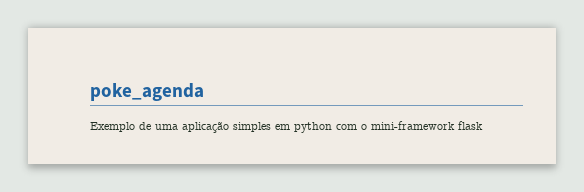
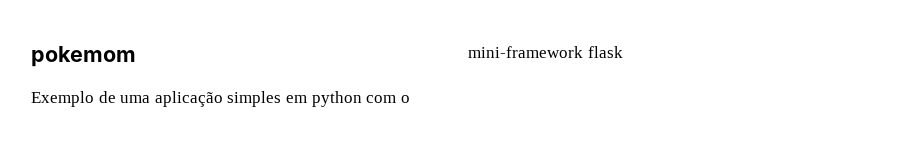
- poke_agenda
+ pokemom

